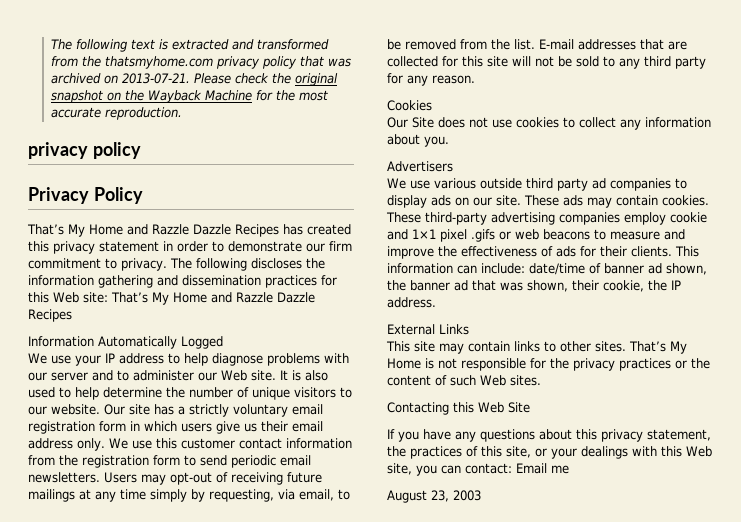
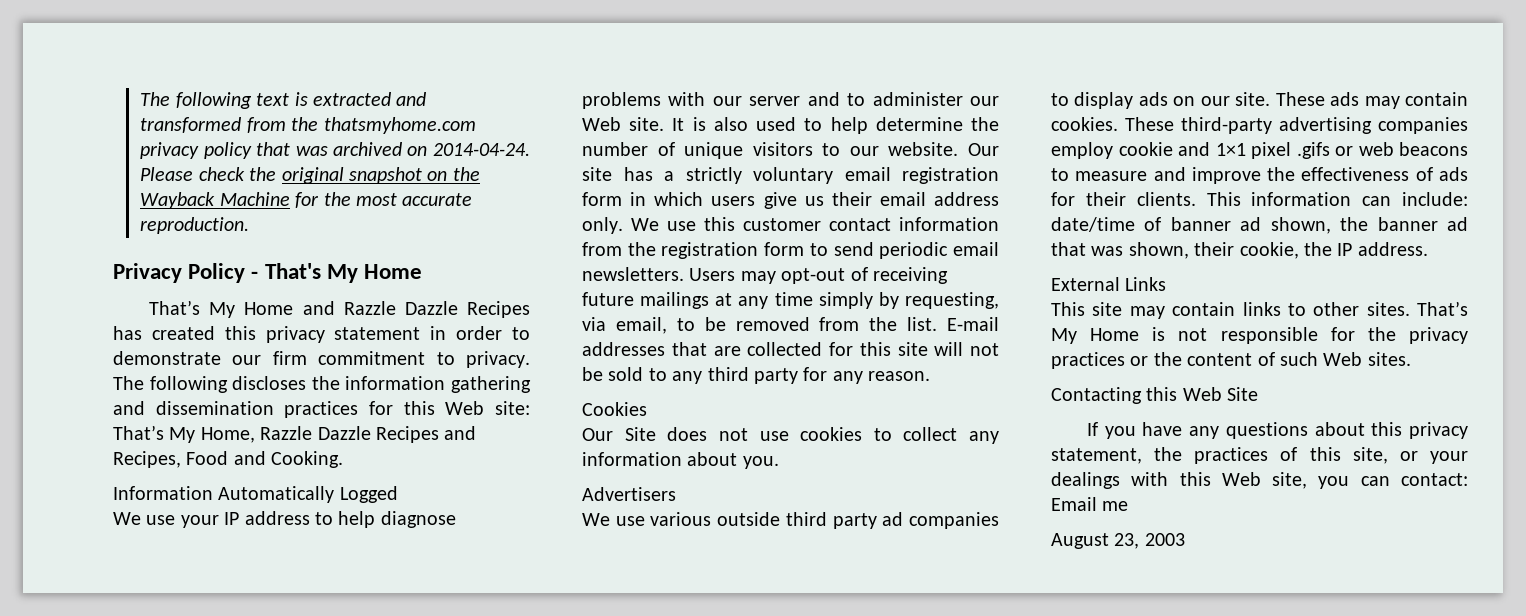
- The following text is extracted and transformed from the thatsmyhome.com privacy policy that was archived on 2013-07-21.
+ The following text is extracted and transformed from the thatsmyhome.com privacy policy that was archived on 2014-04-24.
  Please check the original snapshot on the Wayback Machine for the most accurate reproduction.
- privacy policy
- Privacy Policy
+ Privacy Policy - That's My Home
- The following discloses the information gathering and dissemination practices for this Web site: That’s My Home and Razzle Dazzle Recipes
+ The following discloses the information gathering and dissemination practices for this Web site: That’s My Home, Razzle Dazzle Recipes and Recipes, Food and Cooking.

